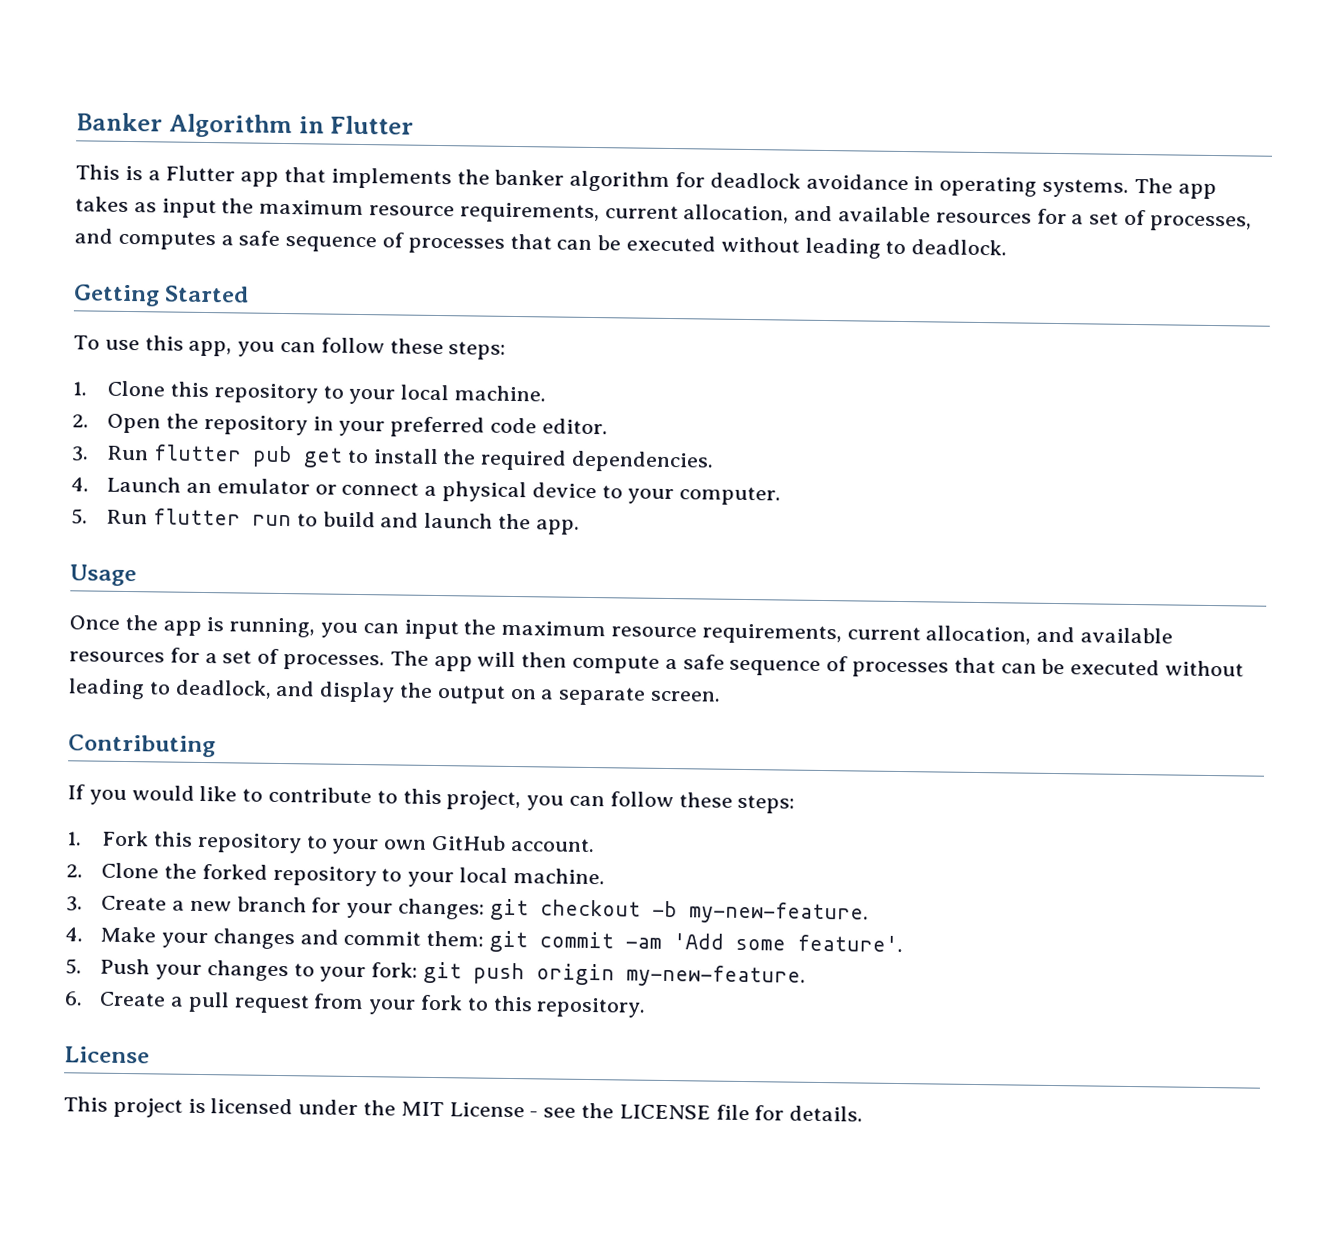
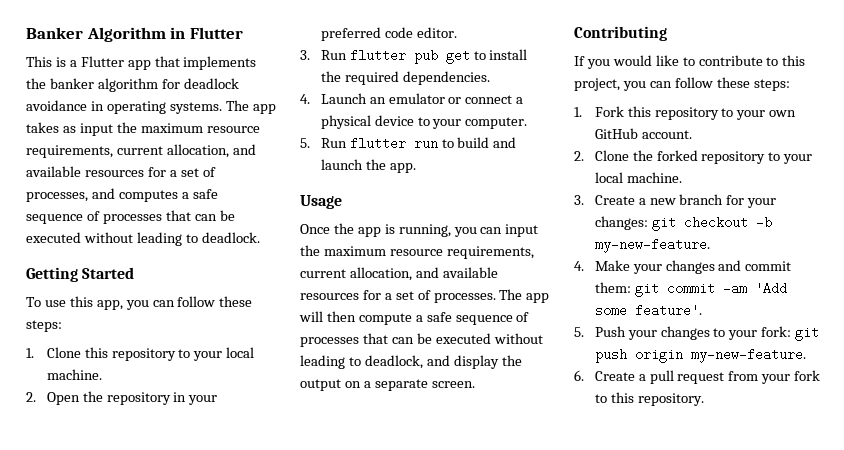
  6. Create a pull request from your fork to this repository.
- License
- This project is licensed under the MIT License - see the LICENSE file for details.

